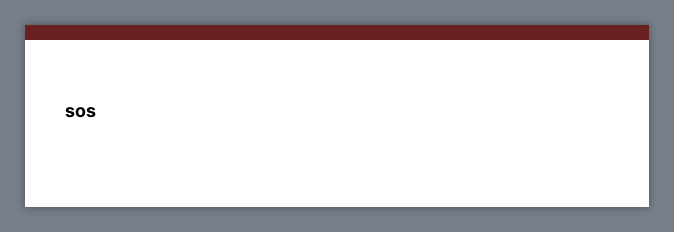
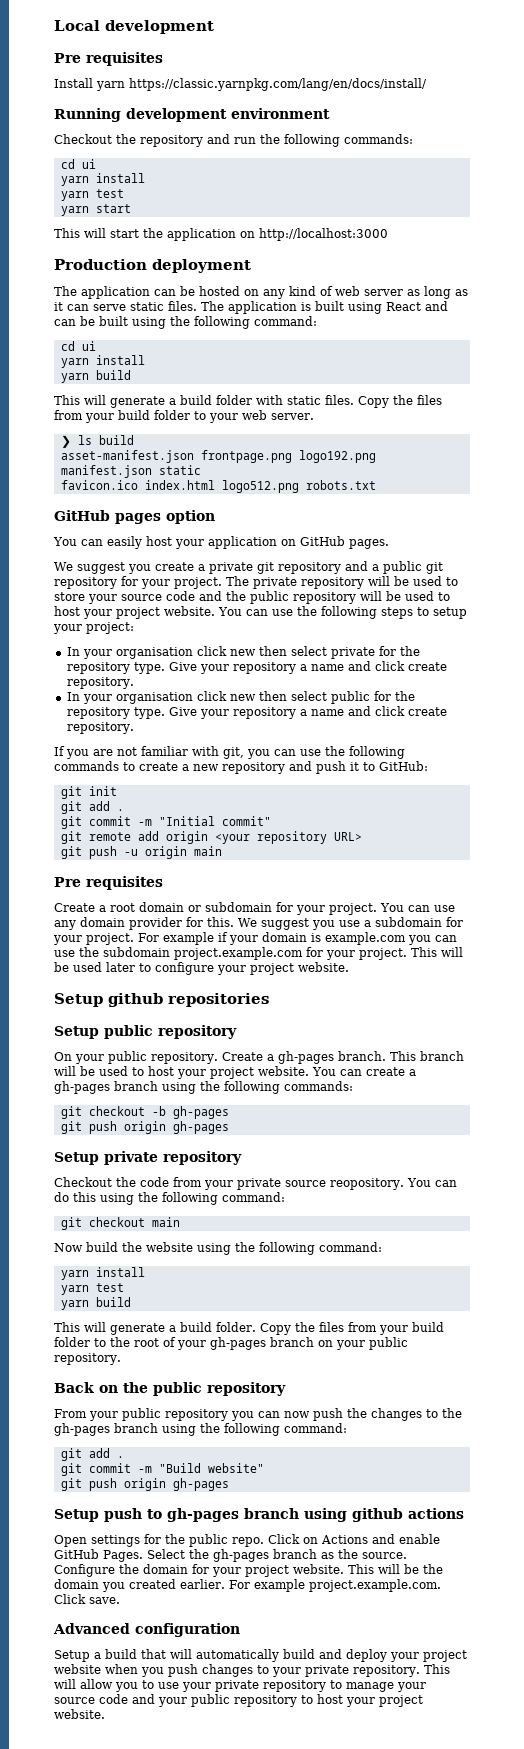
- sos
+ Local development
+ Pre requisites
+ Install yarn https://classic.yarnpkg.com/lang/en/docs/install/
+ Running development environment
+ Checkout the repository and run the following commands:
+ cd ui
+ yarn install
+ yarn test
+ yarn start
+ This will start the application on http://localhost:3000
+ Production deployment
+ The application can be hosted on any kind of web server as long as it can serve static files. The application is built using React and can be built using the following command:
+ cd ui
+ yarn install
+ yarn build
+ This will generate a build folder with static files. Copy the files from your build folder to your web server.
+ ❯ ls build
+ asset-manifest.json frontpage.png logo192.png manifest.json static
+ favicon.ico index.html logo512.png robots.txt
+ GitHub pages option
+ You can easily host your application on GitHub pages.
+ We suggest you create a private git repository and a public git repository for your project. The private repository will be used to store your source code and the public repository will be used to host your project website. You can use the following steps to setup your project:
+ In your organisation click new then select private for the repository type. Give your repository a name and click create repository.
+ In your organisation click new then select public for the repository type. Give your repository a name and click create repository.
+ If you are not familiar with git, you can use the following commands to create a new repository and push it to GitHub:
+ git init
+ git add .
+ git commit -m "Initial commit"
+ git remote add origin <your repository URL>
+ git push -u origin main
+ Pre requisites
+ Create a root domain or subdomain for your project. You can use any domain provider for this. We suggest you use a subdomain for your project. For example if your domain is example.com you can use the subdomain project.example.com for your project. This will be used later to configure your project website.
+ Setup github repositories
+ Setup public repository
+ On your public repository. Create a gh-pages branch. This branch will be used to host your project website. You can create a gh-pages branch using the following commands:
+ git checkout -b gh-pages
+ git push origin gh-pages
+ Setup private repository
+ Checkout the code from your private source reopository. You can do this using the following command:
+ git checkout main
+ Now build the website using the following command:
+ yarn install
+ yarn test
+ yarn build
+ This will generate a build folder. Copy the files from your build folder to the root of your gh-pages branch on your public repository.
+ Back on the public repository
+ From your public repository you can now push the changes to the gh-pages branch using the following command:
+ git add .
+ git commit -m "Build website"
+ git push origin gh-pages
+ Setup push to gh-pages branch using github actions
+ Open settings for the public repo. Click on Actions and enable GitHub Pages. Select the gh-pages branch as the source. Configure the domain for your project website. This will be the domain you created earlier. For example project.example.com. Click save.
+ Advanced configuration
+ Setup a build that will automatically build and deploy your project website when you push changes to your private repository. This will allow you to use your private repository to manage your source code and your public repository to host your project website.

